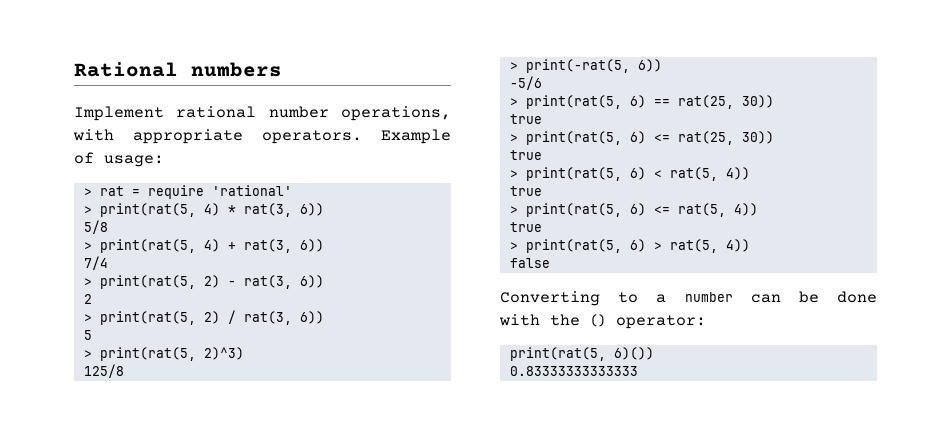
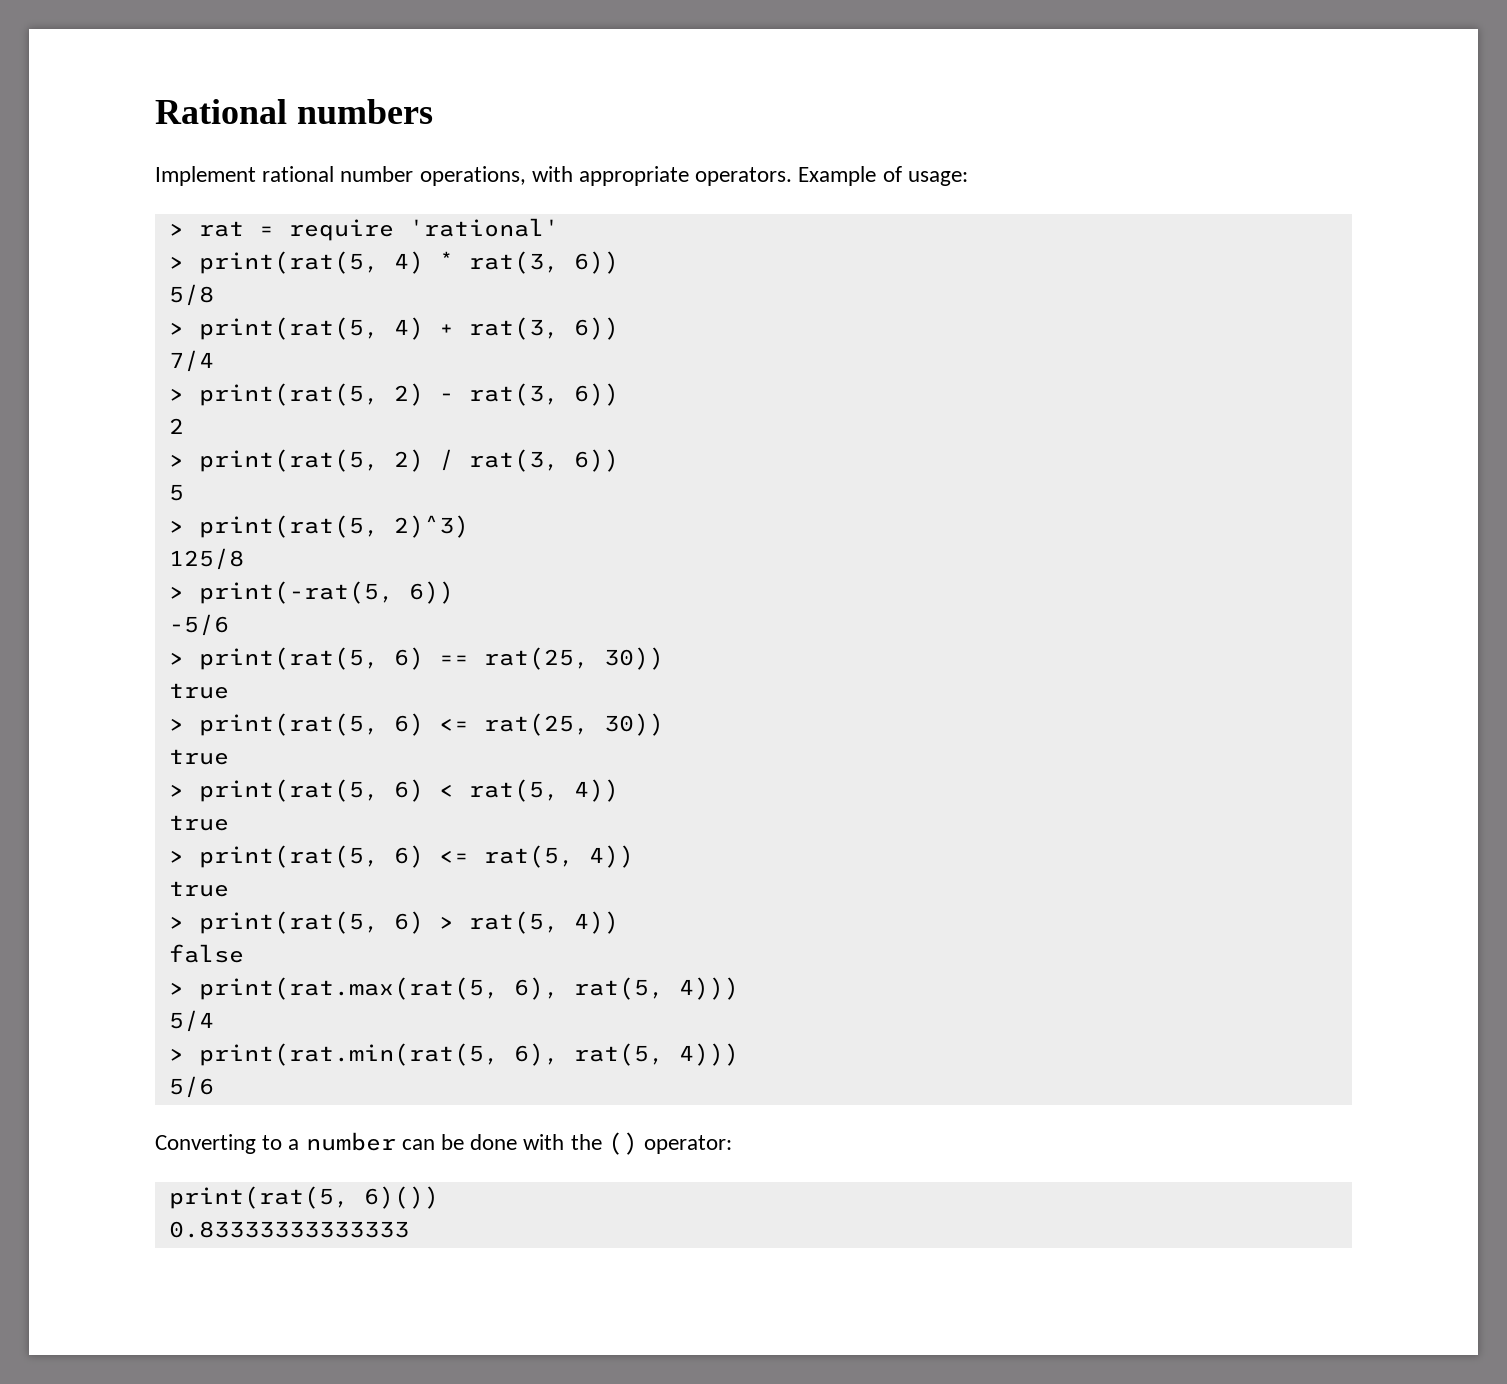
+ > print(rat.max(rat(5, 6), rat(5, 4)))
+ 5/4
+ > print(rat.min(rat(5, 6), rat(5, 4)))
+ 5/6

